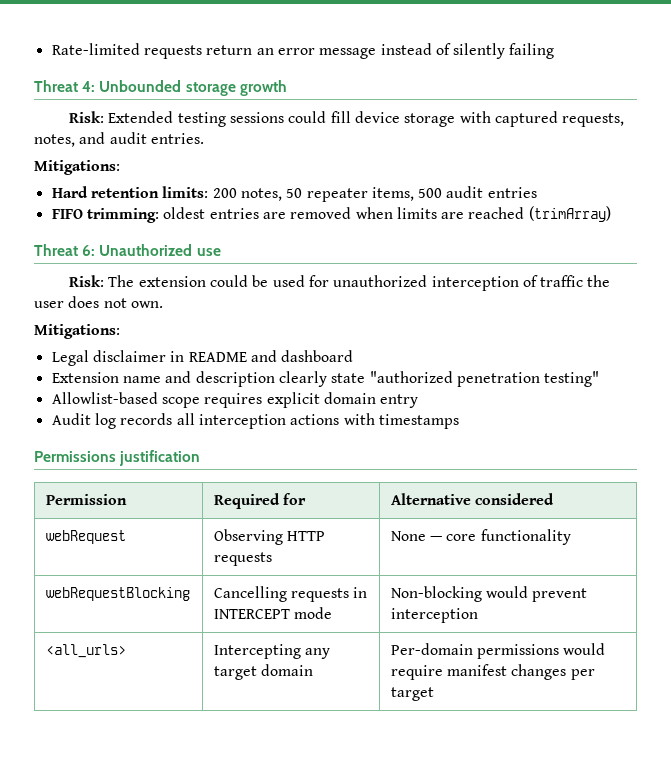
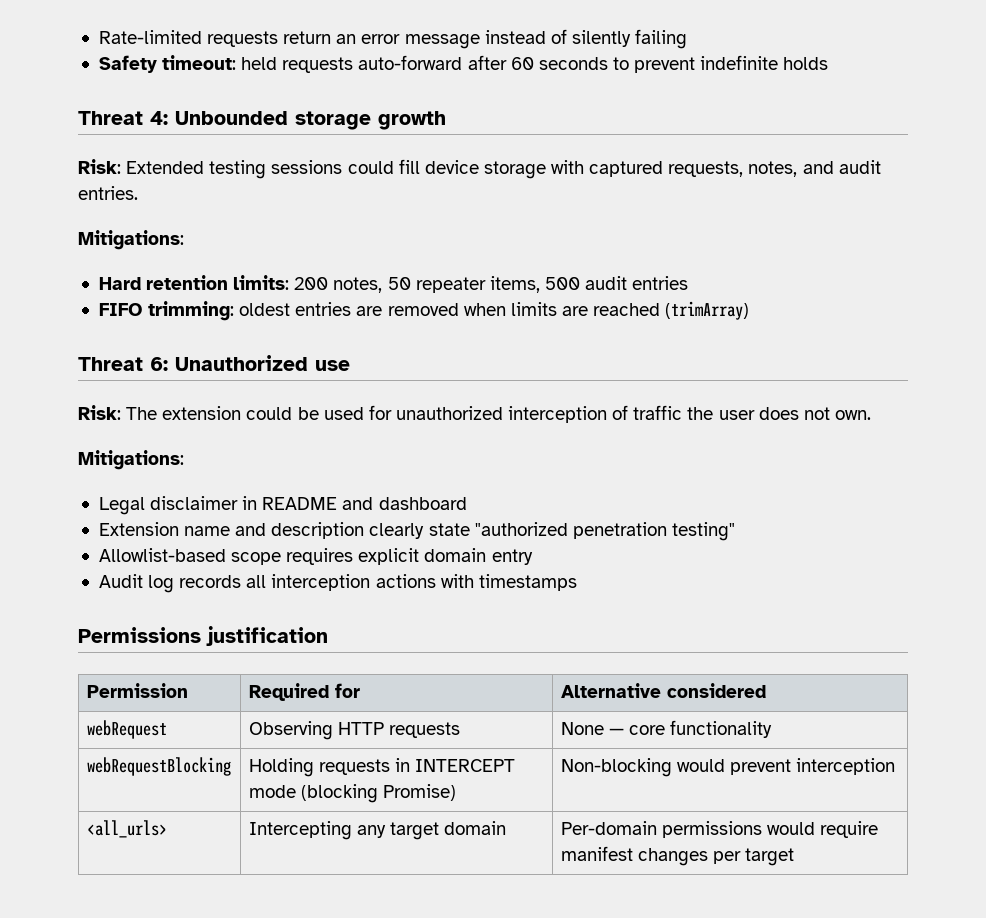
+ Safety timeout: held requests auto-forward after 60 seconds to prevent indefinite holds
- webRequestBlocking | Cancelling requests in INTERCEPT mode | Non-blocking would prevent interception
+ webRequestBlocking | Holding requests in INTERCEPT mode (blocking Promise) | Non-blocking would prevent interception

